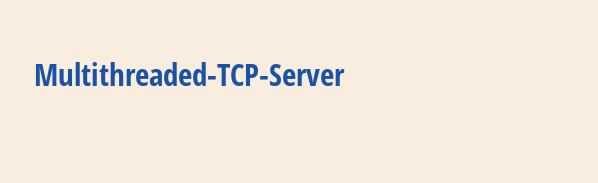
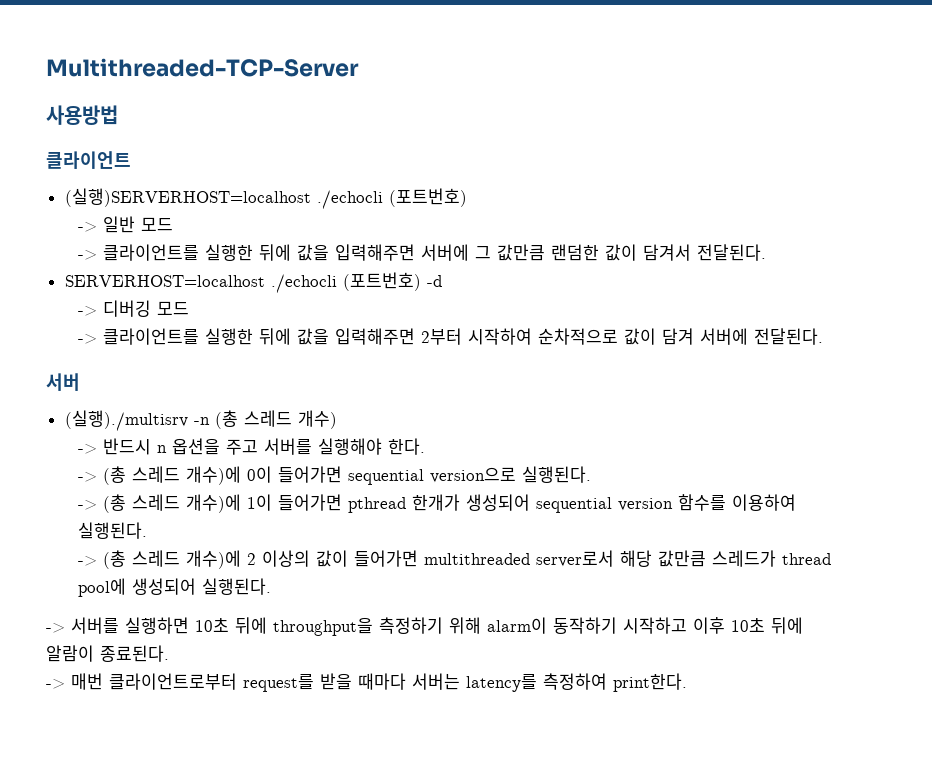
+ 사용방법
+ 클라이언트
+ (실행)SERVERHOST=localhost ./echocli (포트번호)
+ -> 일반 모드
+ -> 클라이언트를 실행한 뒤에 값을 입력해주면 서버에 그 값만큼 랜덤한 값이 담겨서 전달된다.
+ SERVERHOST=localhost ./echocli (포트번호) -d
+ -> 디버깅 모드
+ -> 클라이언트를 실행한 뒤에 값을 입력해주면 2부터 시작하여 순차적으로 값이 담겨 서버에 전달된다.
+ 서버
+ (실행)./multisrv -n (총 스레드 개수)
+ -> 반드시 n 옵션을 주고 서버를 실행해야 한다.
+ -> (총 스레드 개수)에 0이 들어가면 sequential version으로 실행된다.
+ -> (총 스레드 개수)에 1이 들어가면 pthread 한개가 생성되어 sequential version 함수를 이용하여 실행된다.
+ -> (총 스레드 개수)에 2 이상의 값이 들어가면 multithreaded server로서 해당 값만큼 스레드가 thread pool에 생성되어 실행된다.
+ -> 서버를 실행하면 10초 뒤에 throughput을 측정하기 위해 alarm이 동작하기 시작하고 이후 10초 뒤에 알람이 종료된다.
+ -> 매번 클라이언트로부터 request를 받을 때마다 서버는 latency를 측정하여 print한다.

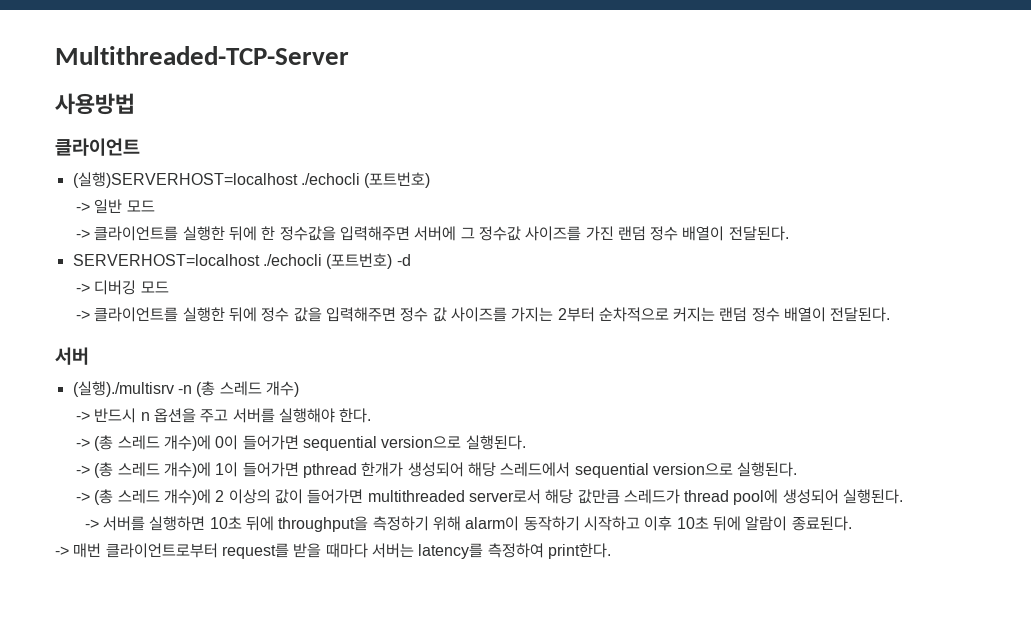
- -> 클라이언트를 실행한 뒤에 값을 입력해주면 서버에 그 값만큼 랜덤한 값이 담겨서 전달된다.
+ -> 클라이언트를 실행한 뒤에 한 정수값을 입력해주면 서버에 그 정수값 사이즈를 가진 랜덤 정수 배열이 전달된다.
- -> 클라이언트를 실행한 뒤에 값을 입력해주면 2부터 시작하여 순차적으로 값이 담겨 서버에 전달된다.
+ -> 클라이언트를 실행한 뒤에 정수 값을 입력해주면 정수 값 사이즈를 가지는 2부터 순차적으로 커지는 랜덤 정수 배열이 전달된다.
- -> (총 스레드 개수)에 1이 들어가면 pthread 한개가 생성되어 sequential version 함수를 이용하여 실행된다.
+ -> (총 스레드 개수)에 1이 들어가면 pthread 한개가 생성되어 해당 스레드에서 sequential version으로 실행된다.

